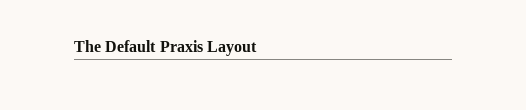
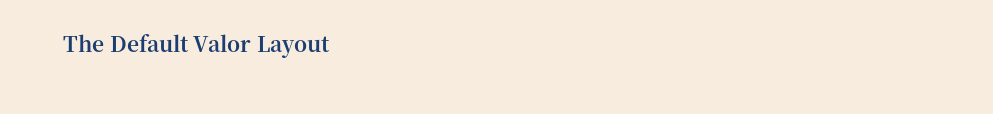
- The Default Praxis Layout
+ The Default Valor Layout

